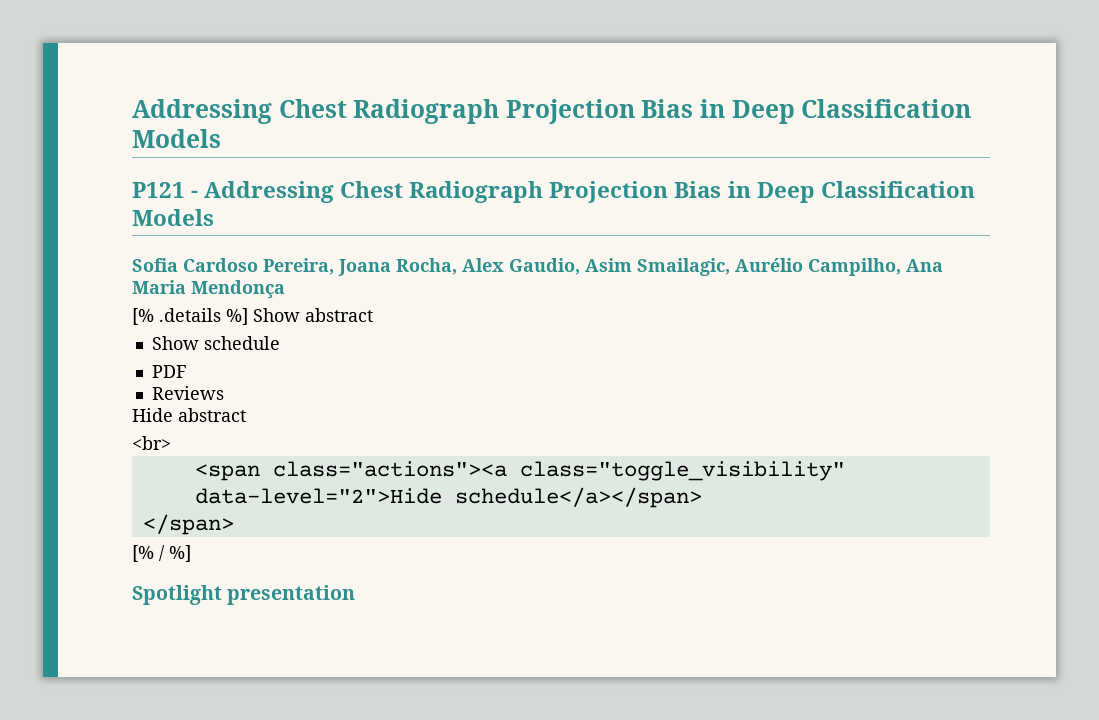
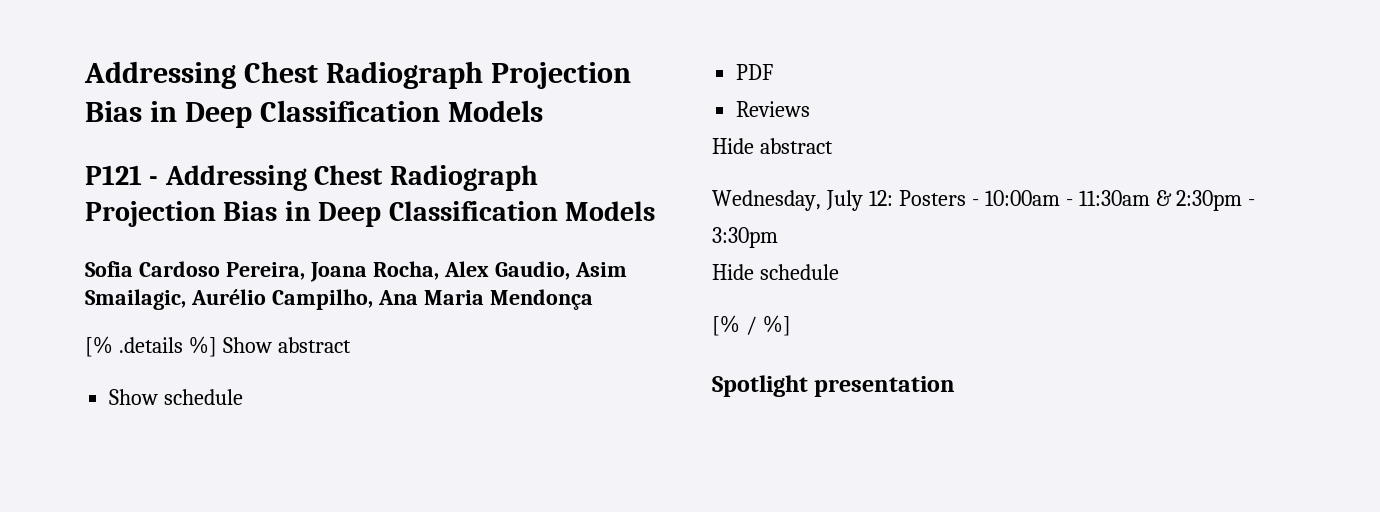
- <br>
- <span class="actions"><a class="toggle_visibility" data-level="2">Hide schedule</a></span>
- </span>
+ Wednesday, July 12: Posters - 10:00am - 11:30am & 2:30pm - 3:30pm
+ Hide schedule

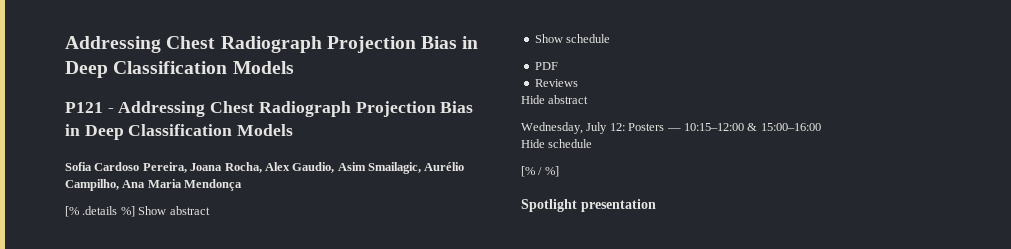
- Wednesday, July 12: Posters - 10:00am - 11:30am & 2:30pm - 3:30pm
+ Wednesday, July 12: Posters — 10:15–12:00 & 15:00–16:00

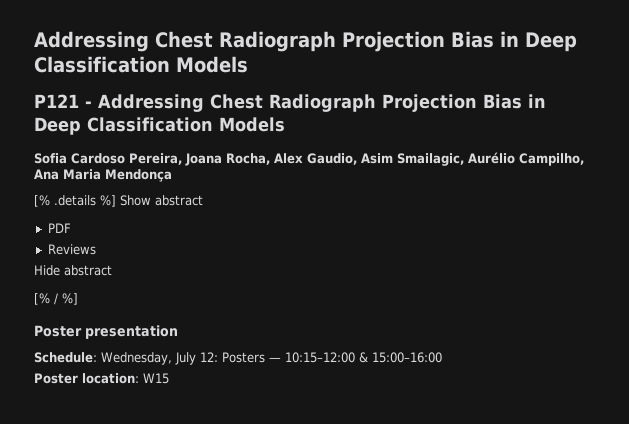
- Show schedule
- Wednesday, July 12: Posters — 10:15–12:00 & 15:00–16:00
+ [% / %]
+ Poster presentation
+ Schedule: Wednesday, July 12: Posters — 10:15–12:00 & 15:00–16:00
- Hide schedule
- [% / %]
- Spotlight presentation
+ Poster location: W15

